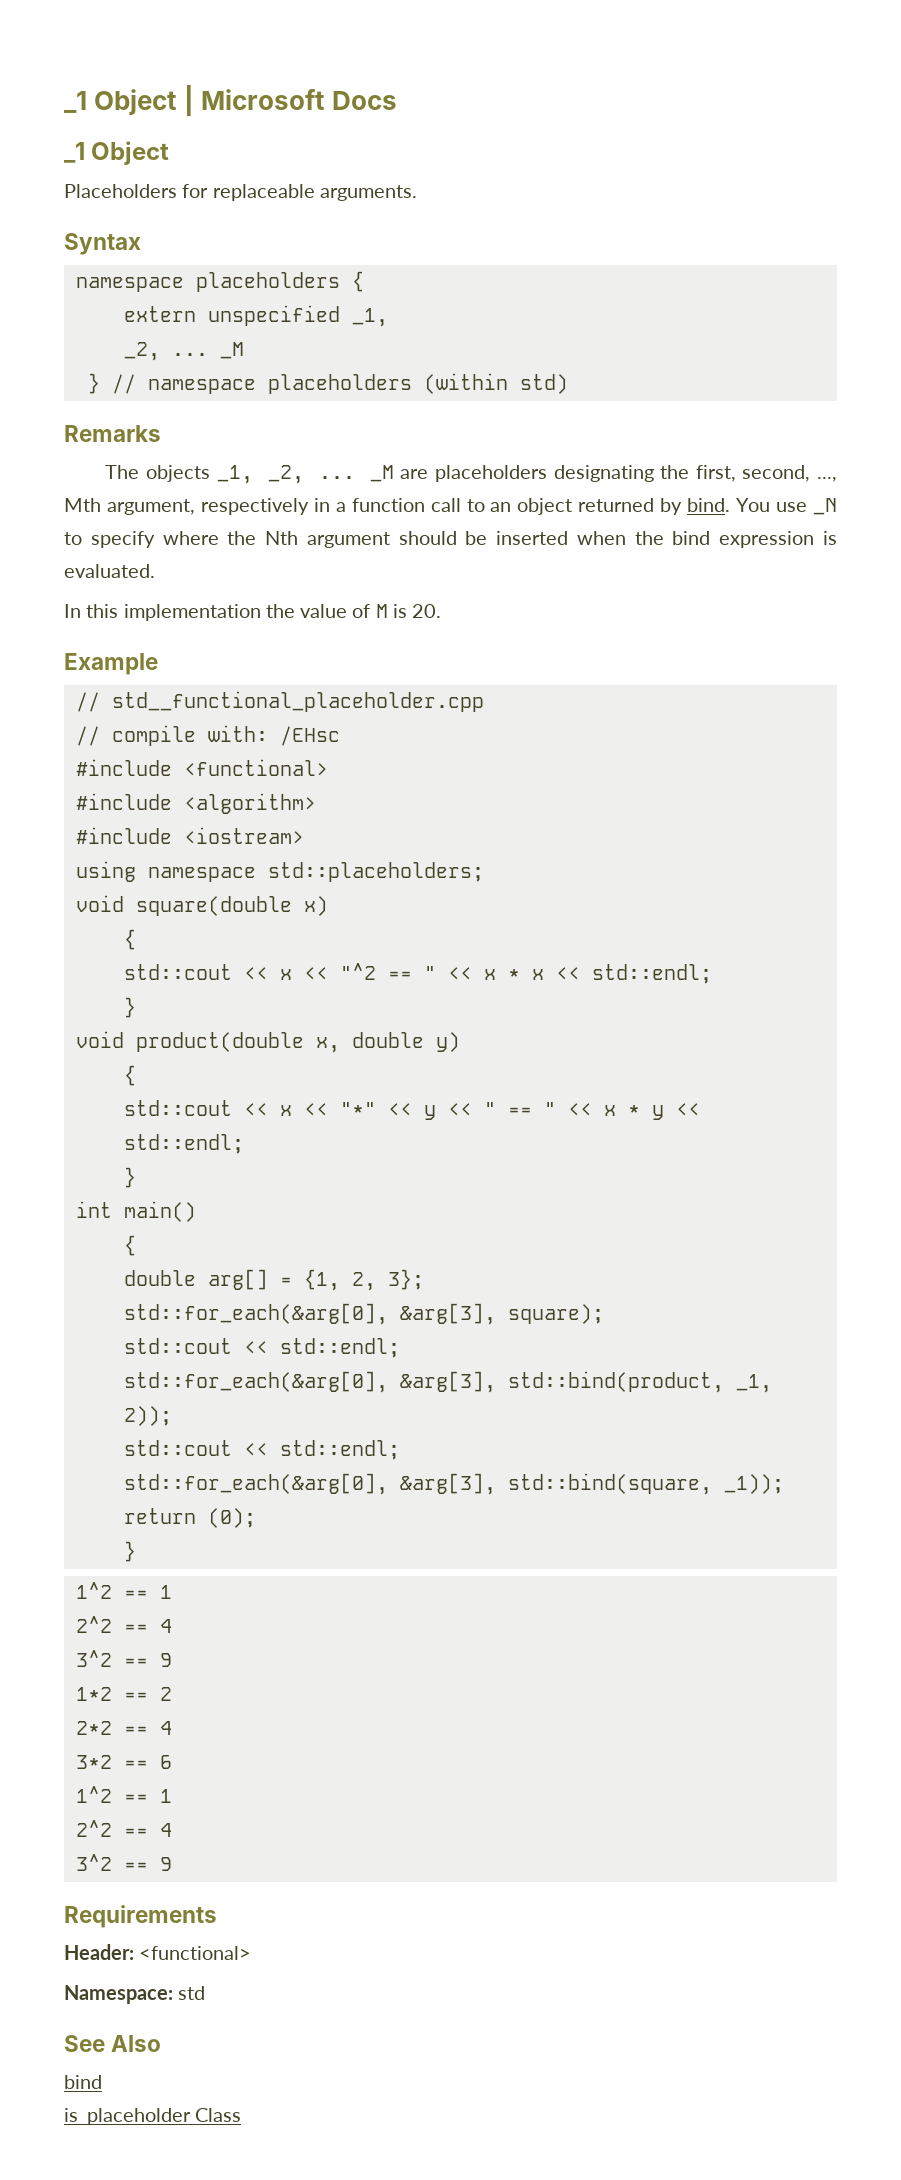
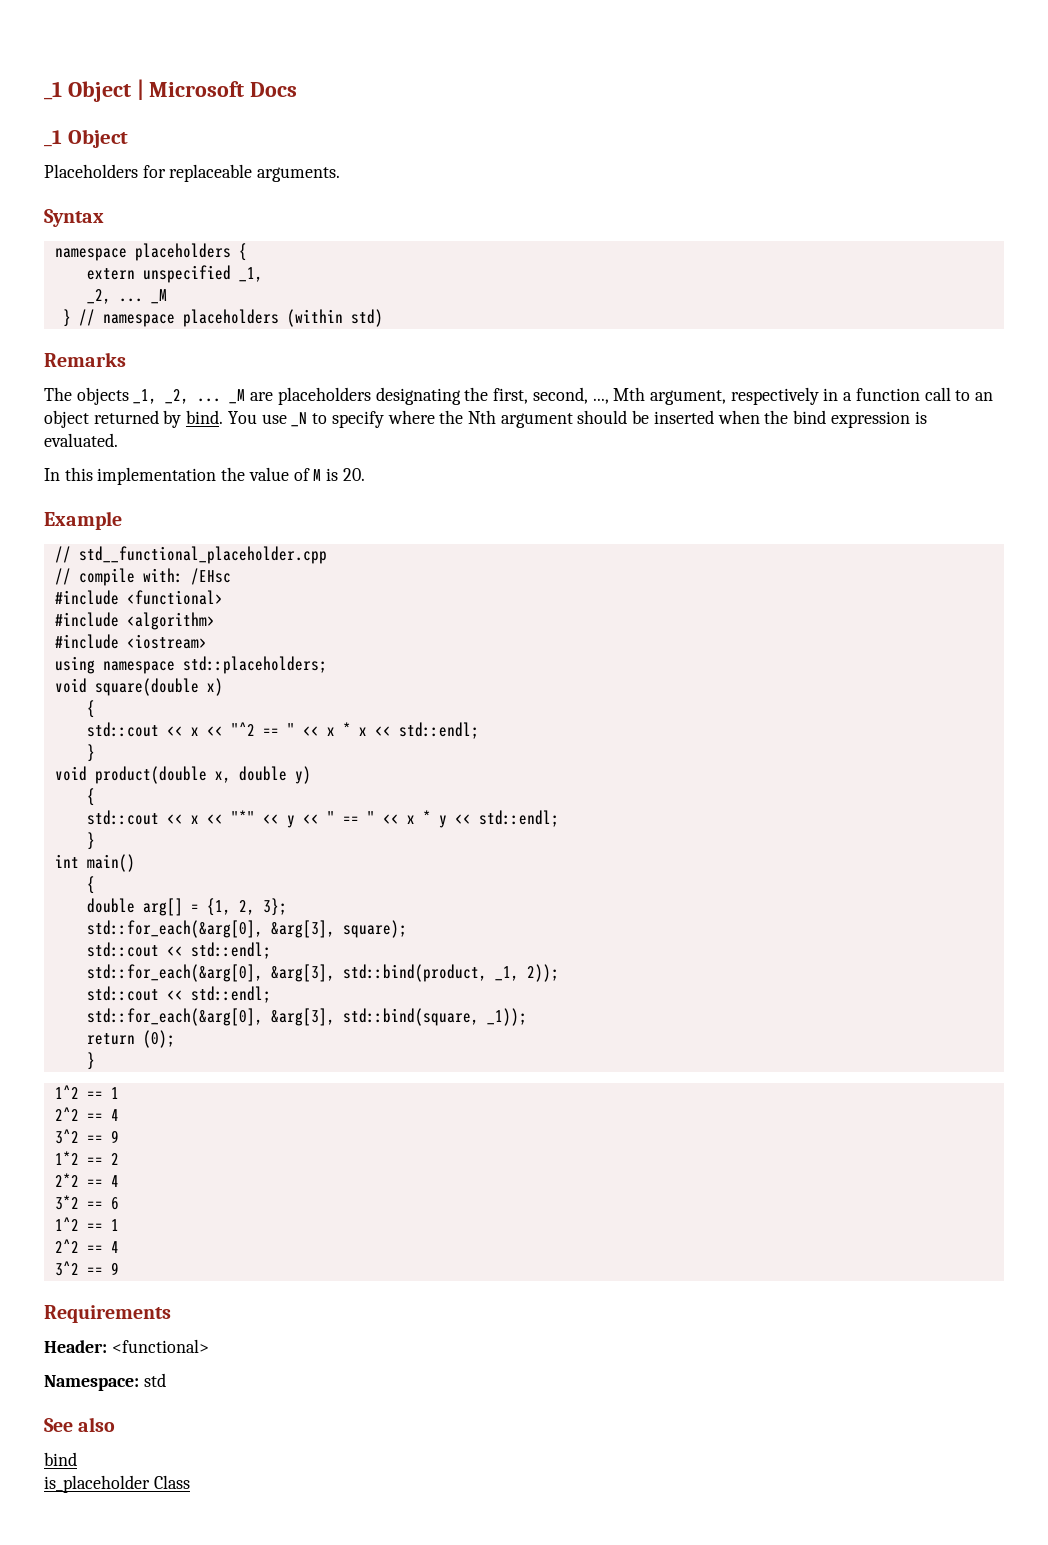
- See Also
+ See also

